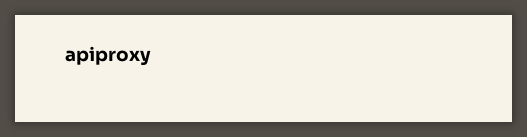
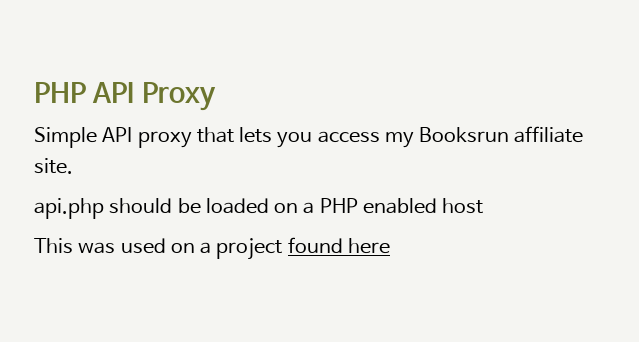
- apiproxy
+ PHP API Proxy
+ Simple API proxy that lets you access my Booksrun affiliate site.
+ api.php should be loaded on a PHP enabled host
+ This was used on a project found here

